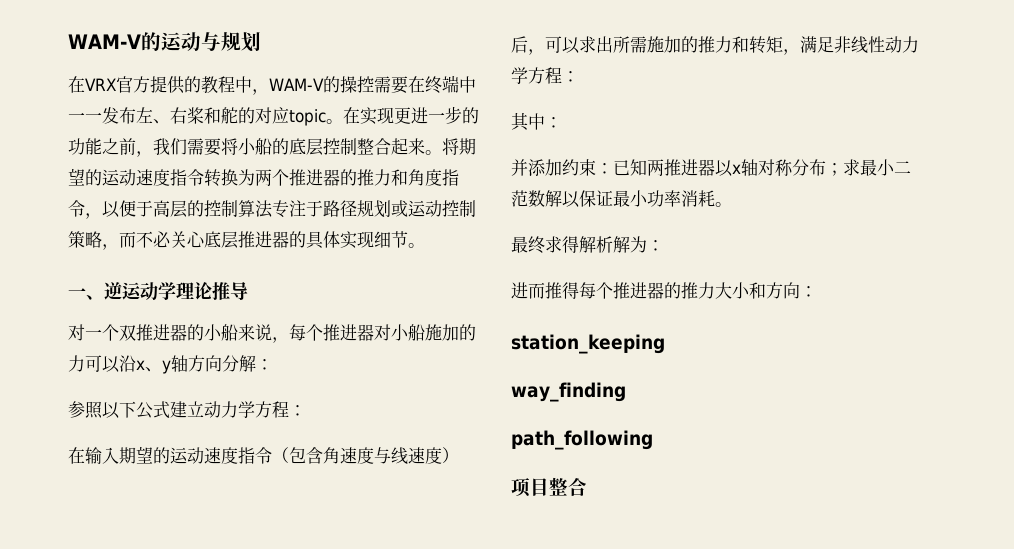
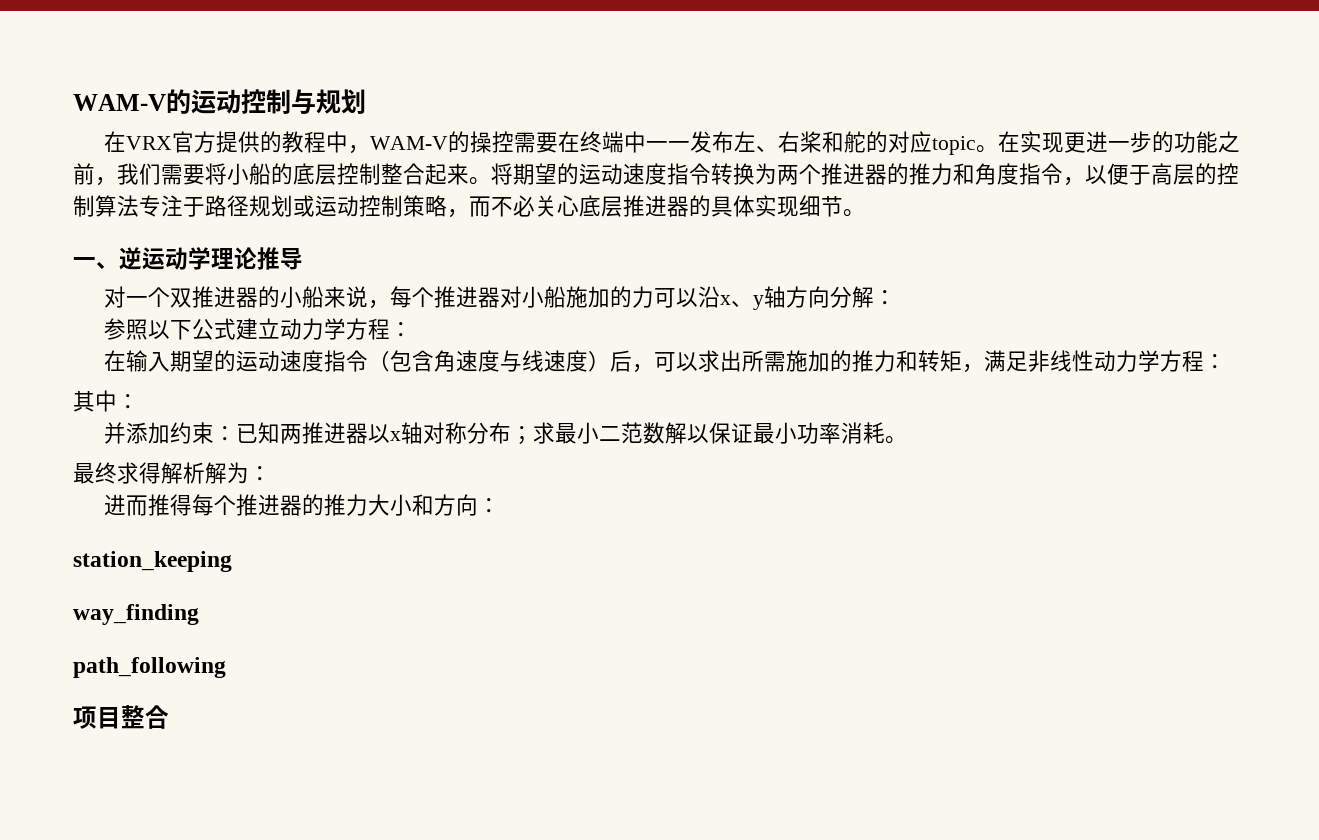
- WAM-V的运动与规划
+ WAM-V的运动控制与规划

